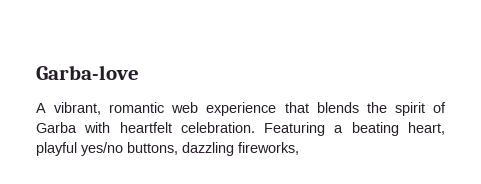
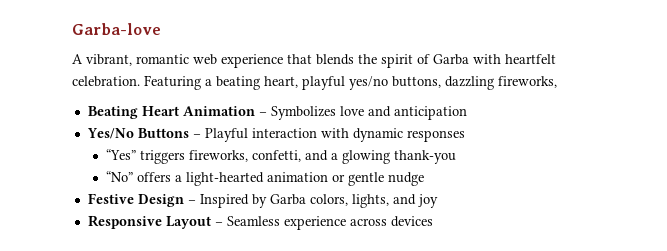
+ Beating Heart Animation – Symbolizes love and anticipation
+ Yes/No Buttons – Playful interaction with dynamic responses
+ “Yes” triggers fireworks, confetti, and a glowing thank-you
+ “No” offers a light-hearted animation or gentle nudge
+ Festive Design – Inspired by Garba colors, lights, and joy
+ Responsive Layout – Seamless experience across devices

